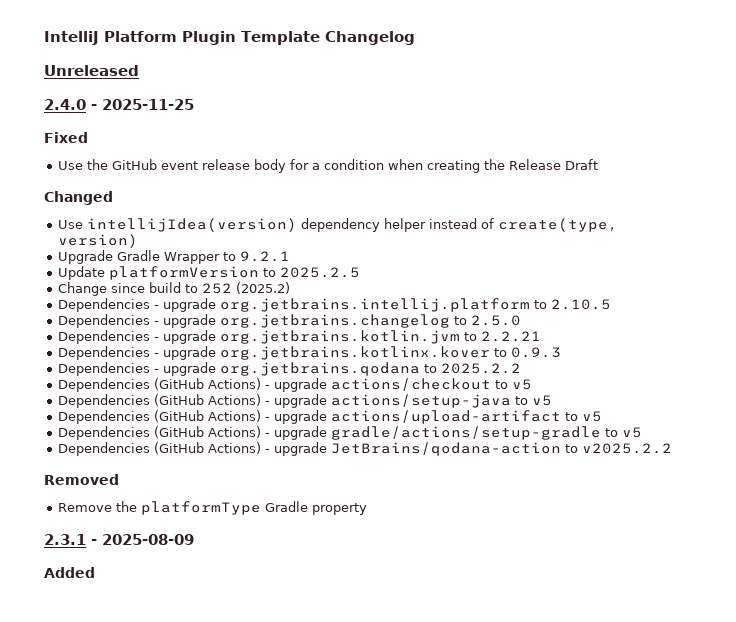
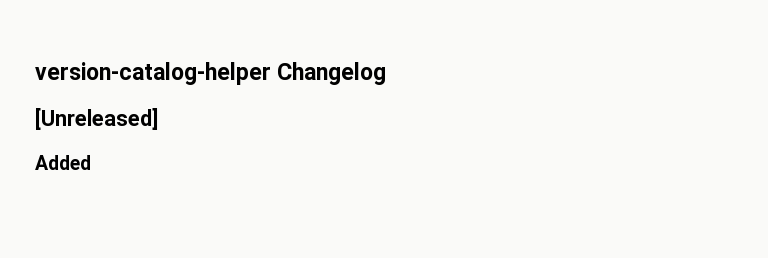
- IntelliJ Platform Plugin Template Changelog
- Unreleased
- 2.4.0 - 2025-11-25
- Fixed
- Use the GitHub event release body for a condition when creating the Release Draft
- Changed
- Use intellijIdea(version) dependency helper instead of create(type, version)
- Upgrade Gradle Wrapper to 9.2.1
- Update platformVersion to 2025.2.5
- Change since build to 252 (2025.2)
- Dependencies - upgrade org.jetbrains.intellij.platform to 2.10.5
- Dependencies - upgrade org.jetbrains.changelog to 2.5.0
- Dependencies - upgrade org.jetbrains.kotlin.jvm to 2.2.21
- Dependencies - upgrade org.jetbrains.kotlinx.kover to 0.9.3
- Dependencies - upgrade org.jetbrains.qodana to 2025.2.2
- Dependencies (GitHub Actions) - upgrade actions/checkout to v5
- Dependencies (GitHub Actions) - upgrade actions/setup-java to v5
- Dependencies (GitHub Actions) - upgrade actions/upload-artifact to v5
- Dependencies (GitHub Actions) - upgrade gradle/actions/setup-gradle to v5
- Dependencies (GitHub Actions) - upgrade JetBrains/qodana-action to v2025.2.2
- Removed
- Remove the platformType Gradle property
- 2.3.1 - 2025-08-09
+ version-catalog-helper Changelog
+ [Unreleased]

